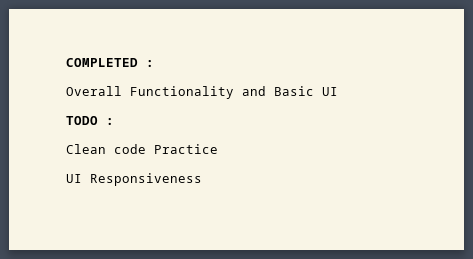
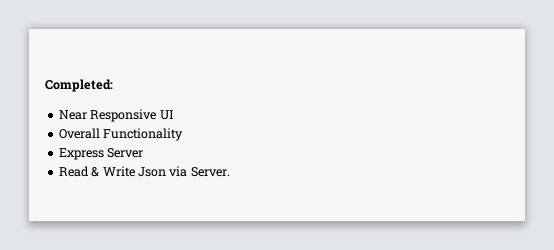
- COMPLETED :
- Overall Functionality and Basic UI
- TODO :
- Clean code Practice
- UI Responsiveness
+ Completed:
+ Near Responsive UI
+ Overall Functionality
+ Express Server
+ Read & Write Json via Server.

